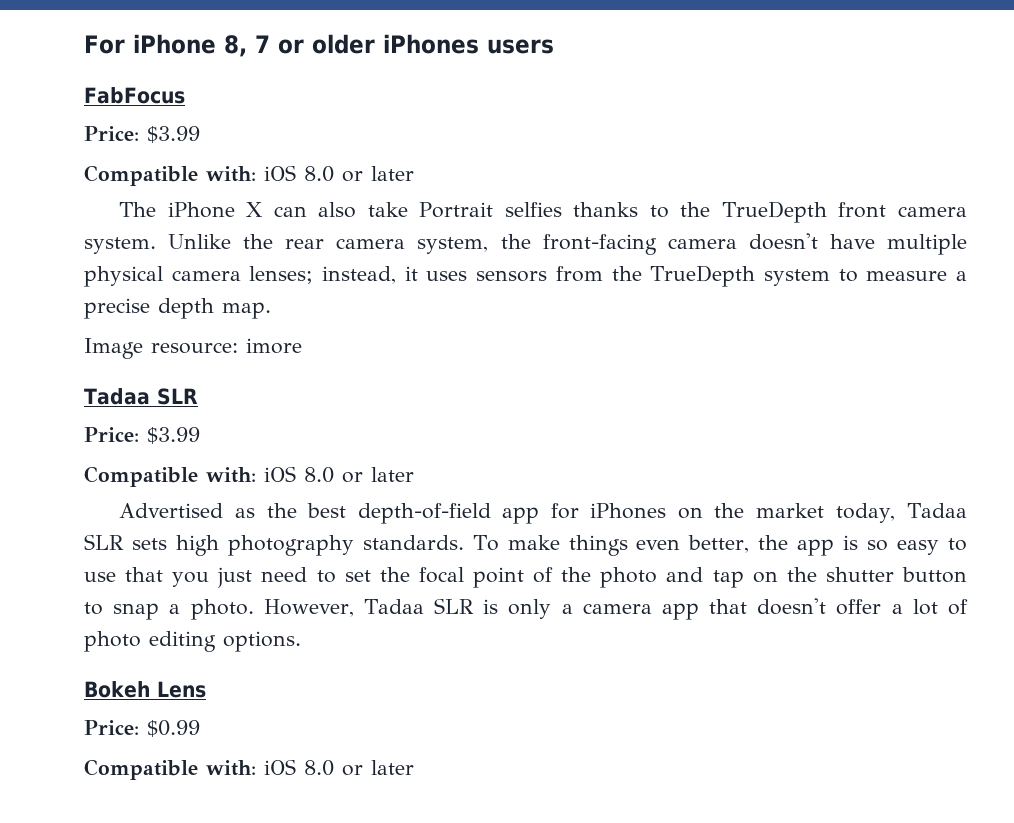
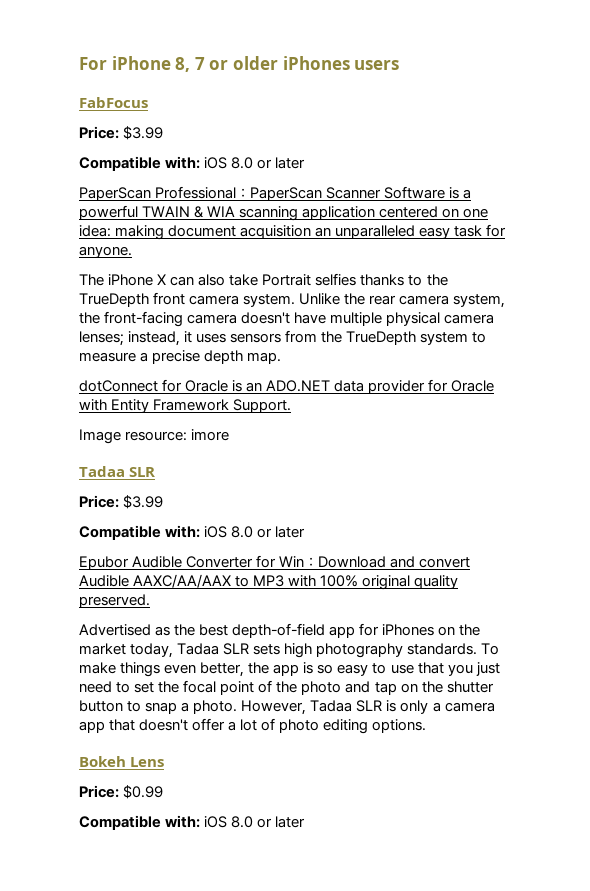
+ PaperScan Professional：PaperScan Scanner Software is a powerful TWAIN & WIA scanning application centered on one idea: making document acquisition an unparalleled easy task for anyone.
+ dotConnect for Oracle is an ADO.NET data provider for Oracle with Entity Framework Support.
+ Epubor Audible Converter for Win：Download and convert Audible AAXC/AA/AAX to MP3 with 100% original quality preserved.

